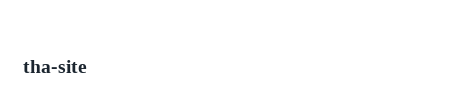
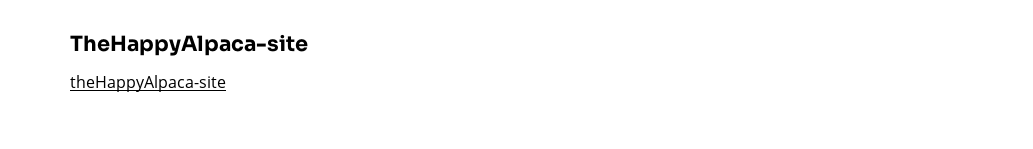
- tha-site
+ TheHappyAlpaca-site
+ theHappyAlpaca-site

